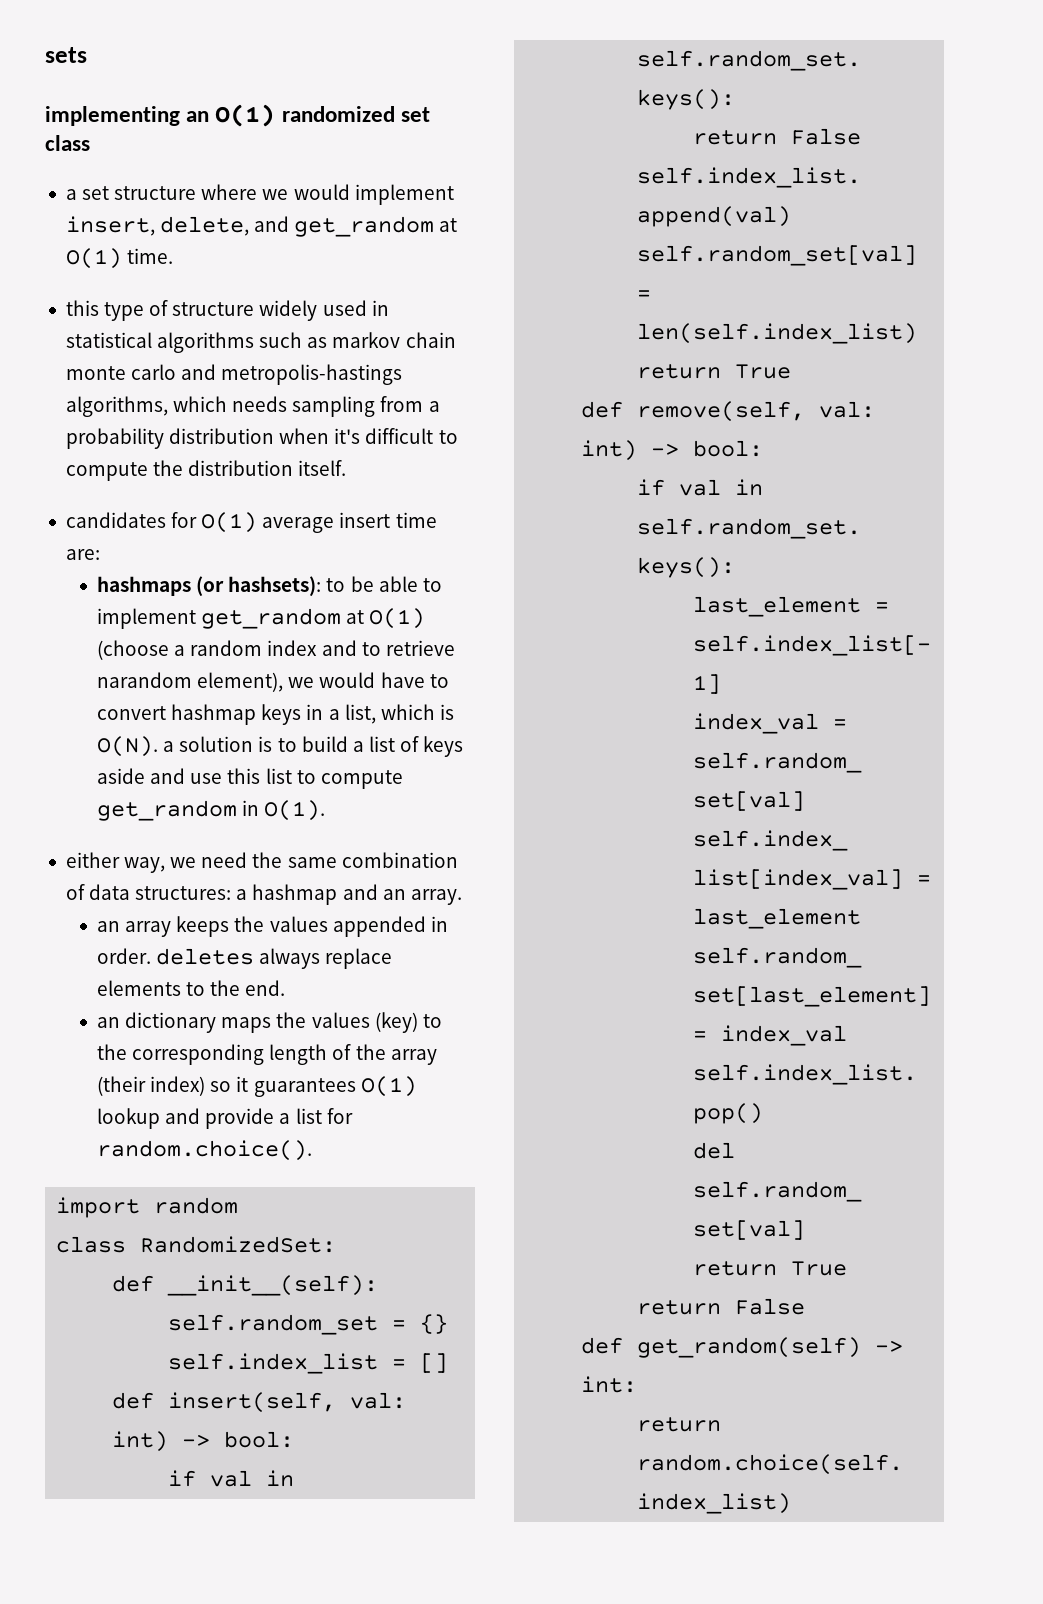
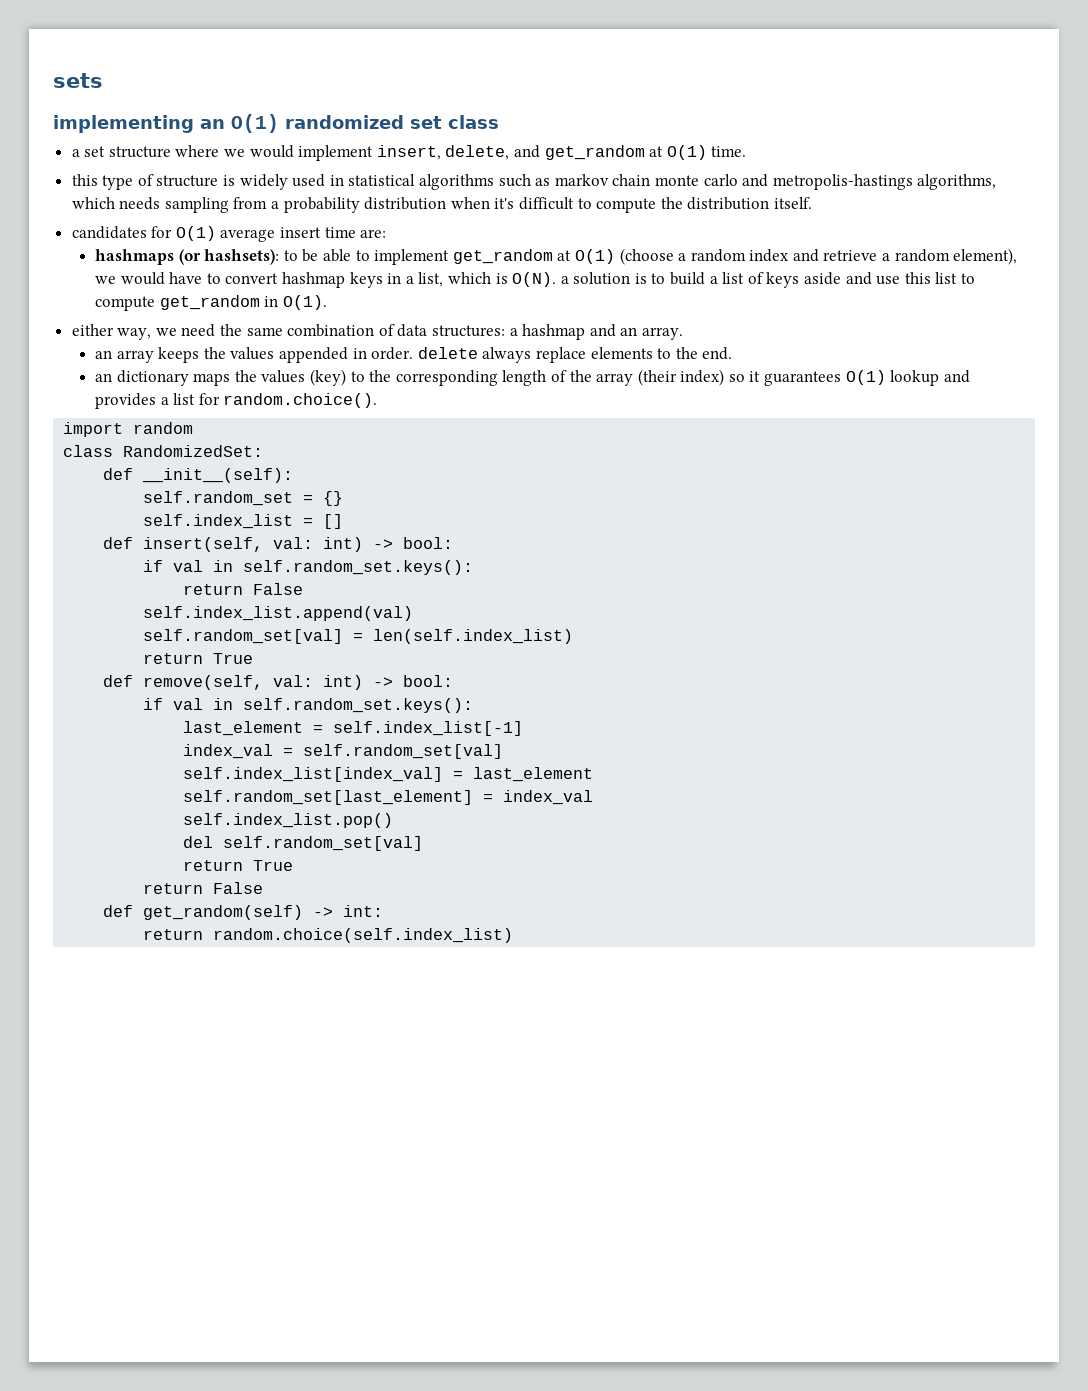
- this type of structure widely used in statistical algorithms such as markov chain monte carlo and metropolis-hastings algorithms, which needs sampling from a probability distribution when it's difficult to compute the distribution itself.
+ this type of structure is widely used in statistical algorithms such as markov chain monte carlo and metropolis-hastings algorithms, which needs sampling from a probability distribution when it's difficult to compute the distribution itself.
- hashmaps (or hashsets): to be able to implement get_random at O(1) (choose a random index and to retrieve narandom element), we would have to convert hashmap keys in a list, which is O(N). a solution is to build a list of keys aside and use this list to compute get_random in O(1).
+ hashmaps (or hashsets): to be able to implement get_random at O(1) (choose a random index and retrieve a random element), we would have to convert hashmap keys in a list, which is O(N). a solution is to build a list of keys aside and use this list to compute get_random in O(1).
- an array keeps the values appended in order. deletes always replace elements to the end.
+ an array keeps the values appended in order. delete always replace elements to the end.
- an dictionary maps the values (key) to the corresponding length of the array (their index) so it guarantees O(1) lookup and provide a list for random.choice().
+ an dictionary maps the values (key) to the corresponding length of the array (their index) so it guarantees O(1) lookup and provides a list for random.choice().

